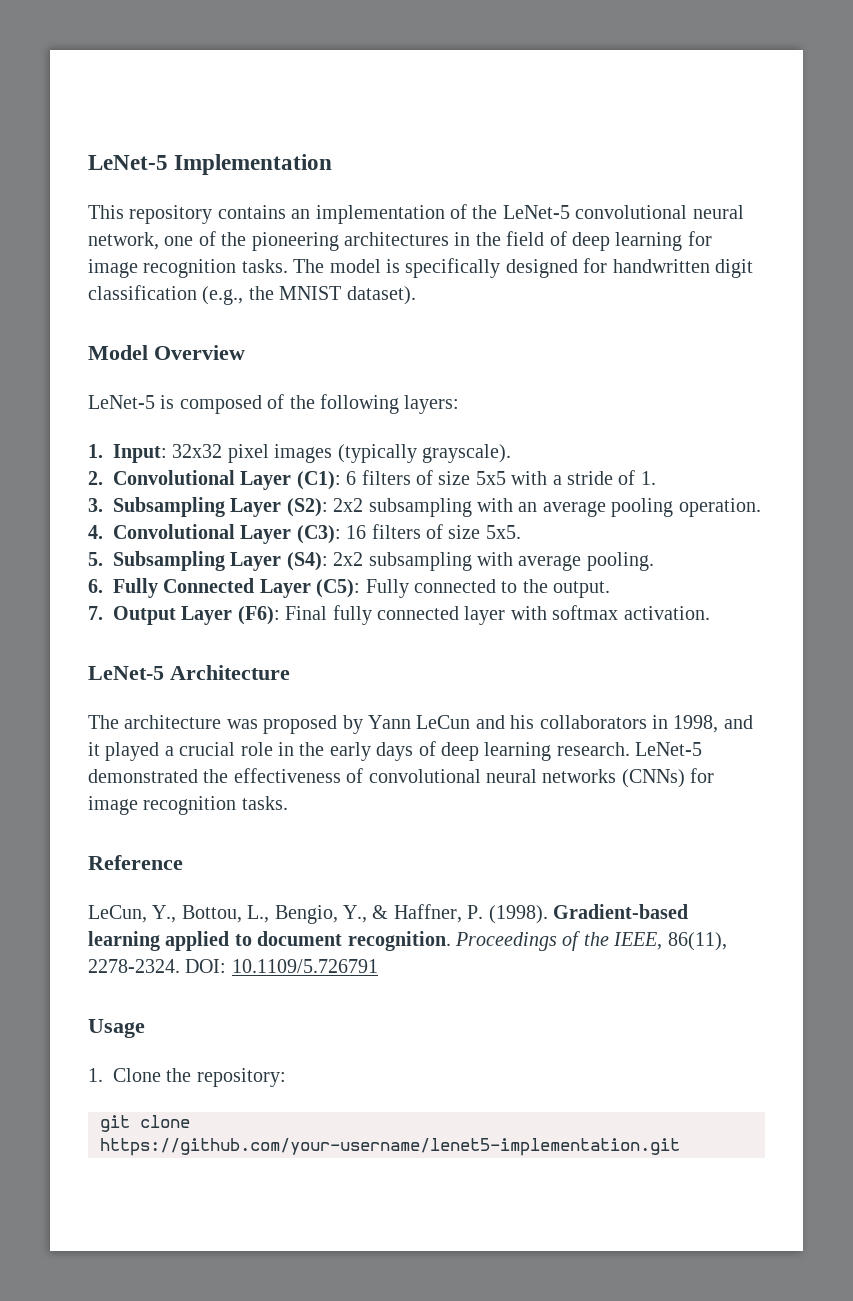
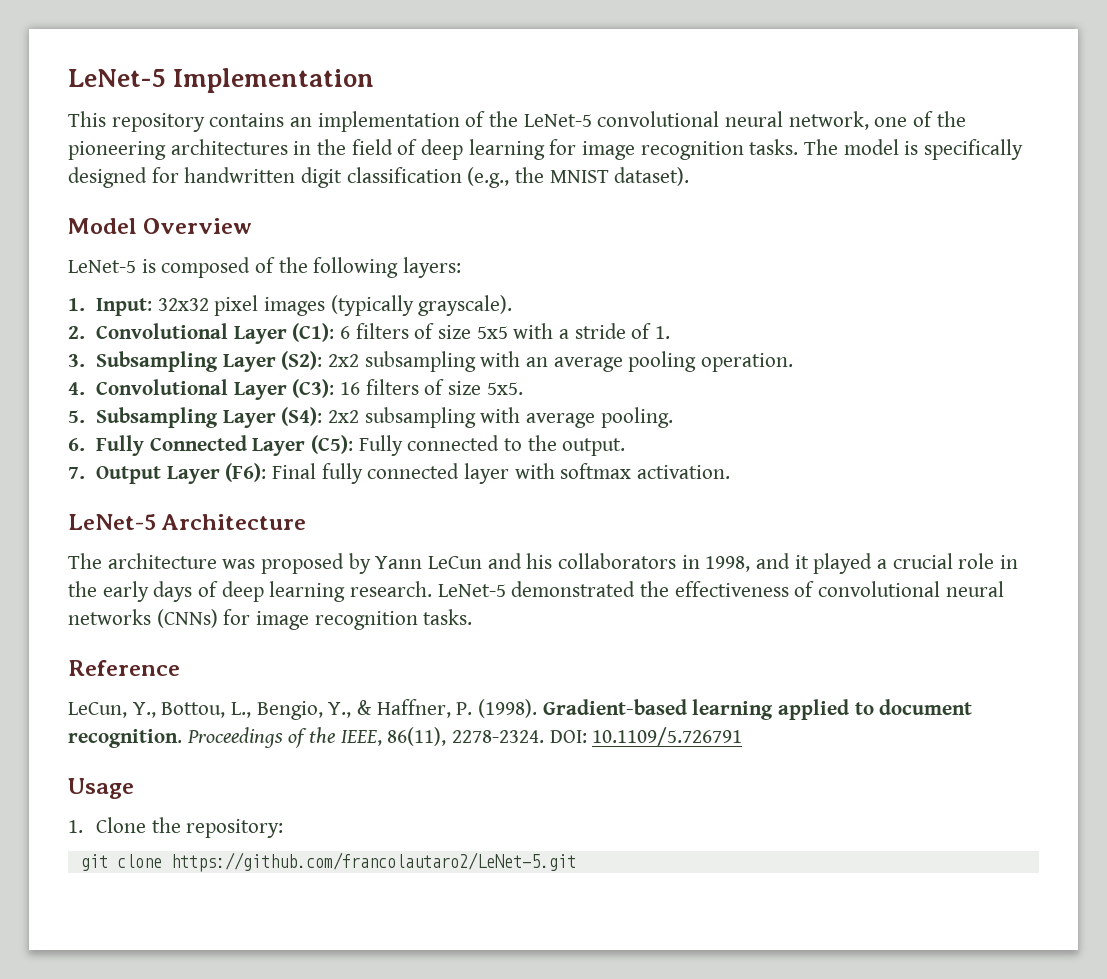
- git clone https://github.com/your-username/lenet5-implementation.git
+ git clone https://github.com/francolautaro2/LeNet-5.git

